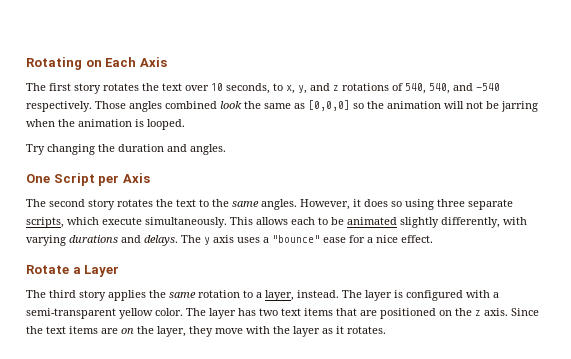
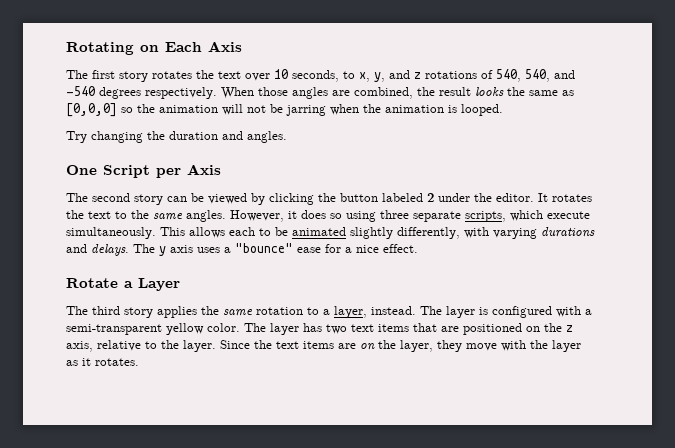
- The first story rotates the text over 10 seconds, to x, y, and z rotations of 540, 540, and -540 respectively. Those angles combined look the same as [0,0,0] so the animation will not be jarring when the animation is looped.
+ The first story rotates the text over 10 seconds, to x, y, and z rotations of 540, 540, and -540 degrees respectively. When those angles are combined, the result looks the same as [0,0,0] so the animation will not be jarring when the animation is looped.
- The second story rotates the text to the same angles.
+ The second story can be viewed by clicking the button labeled 2 under the editor. It rotates the text to the same angles.
- The layer has two text items that are positioned on the z axis.
+ The layer has two text items that are positioned on the z axis, relative to the layer.

